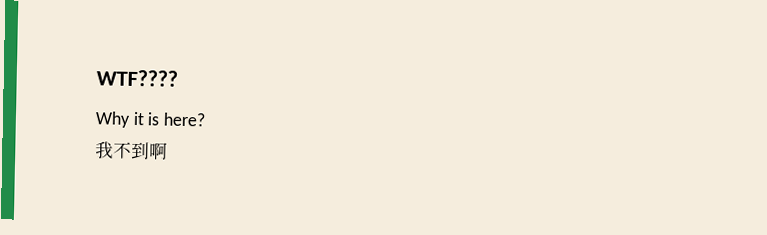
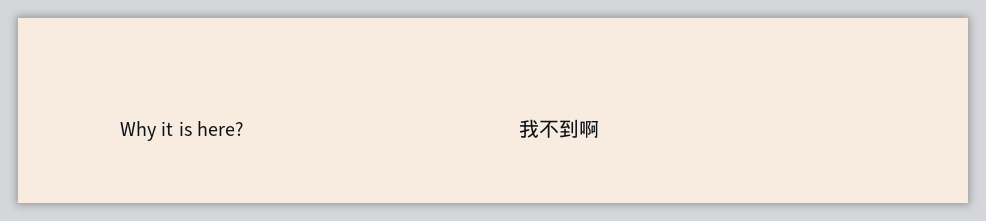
- WTF????

